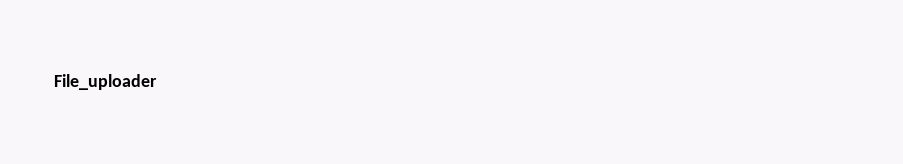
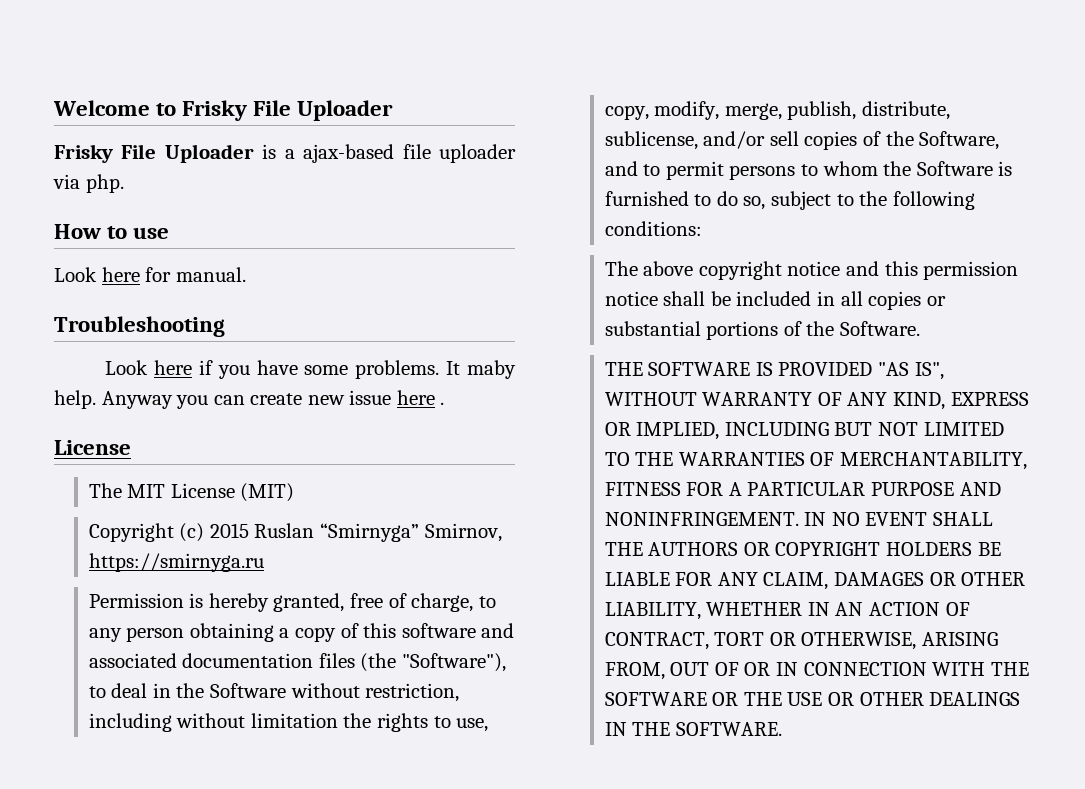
- File_uploader
+ Welcome to Frisky File Uploader
+ Frisky File Uploader is a ajax-based file uploader via php.
+ How to use
+ Look here for manual.
+ Troubleshooting
+ Look here if you have some problems. It maby help. Anyway you can create new issue here .
+ License
+ The MIT License (MIT)
+ Copyright (c) 2015 Ruslan “Smirnyga” Smirnov, https://smirnyga.ru
+ Permission is hereby granted, free of charge, to any person obtaining a copy of this software and associated documentation files (the "Software"), to deal in the Software without restriction, including without limitation the rights to use, copy, modify, merge, publish, distribute, sublicense, and/or sell copies of the Software, and to permit persons to whom the Software is furnished to do so, subject to the following conditions:
+ The above copyright notice and this permission notice shall be included in all copies or substantial portions of the Software.
+ THE SOFTWARE IS PROVIDED "AS IS", WITHOUT WARRANTY OF ANY KIND, EXPRESS OR IMPLIED, INCLUDING BUT NOT LIMITED TO THE WARRANTIES OF MERCHANTABILITY, FITNESS FOR A PARTICULAR PURPOSE AND NONINFRINGEMENT. IN NO EVENT SHALL THE AUTHORS OR COPYRIGHT HOLDERS BE LIABLE FOR ANY CLAIM, DAMAGES OR OTHER LIABILITY, WHETHER IN AN ACTION OF CONTRACT, TORT OR OTHERWISE, ARISING FROM, OUT OF OR IN CONNECTION WITH THE SOFTWARE OR THE USE OR OTHER DEALINGS IN THE SOFTWARE.

